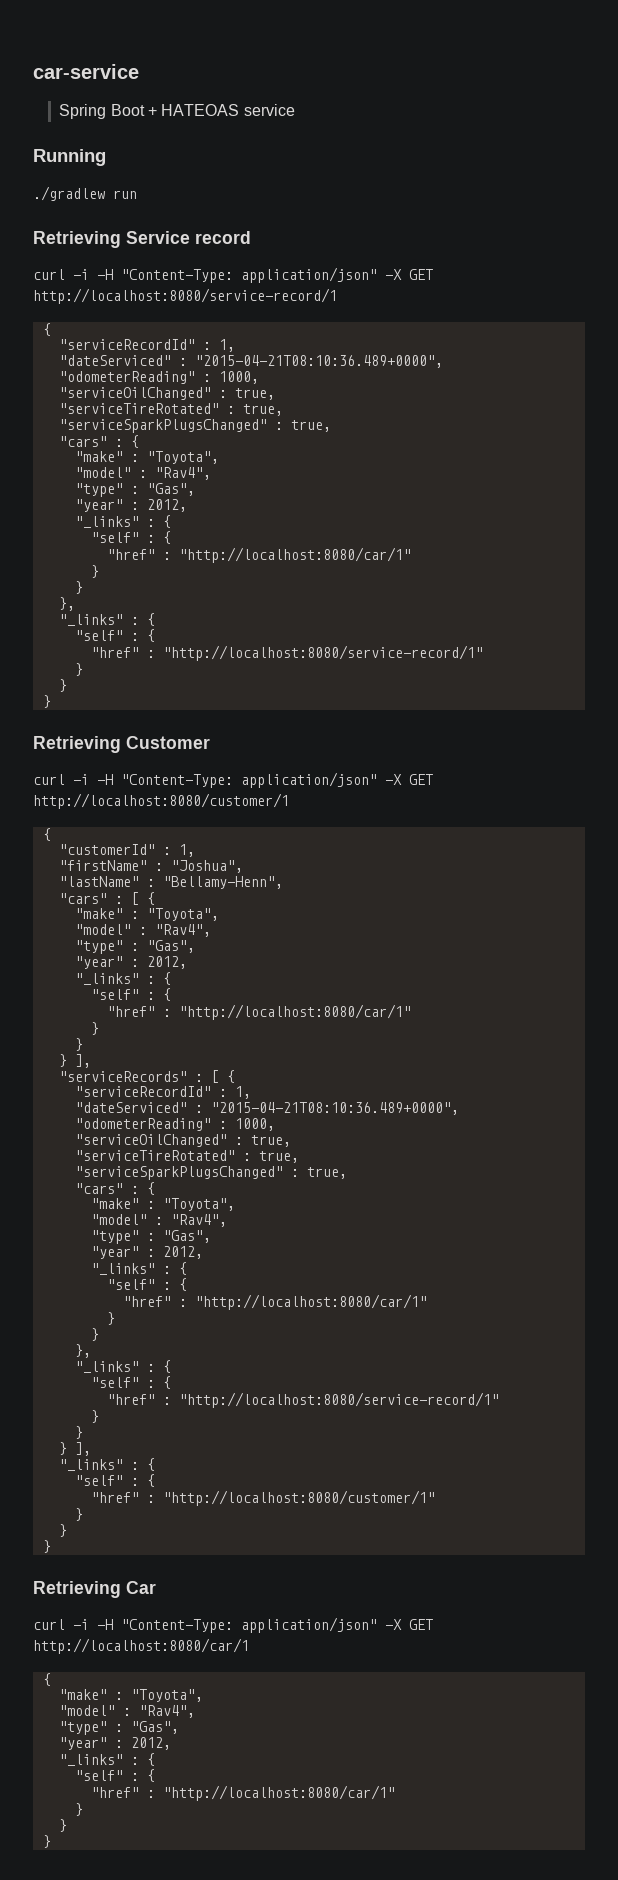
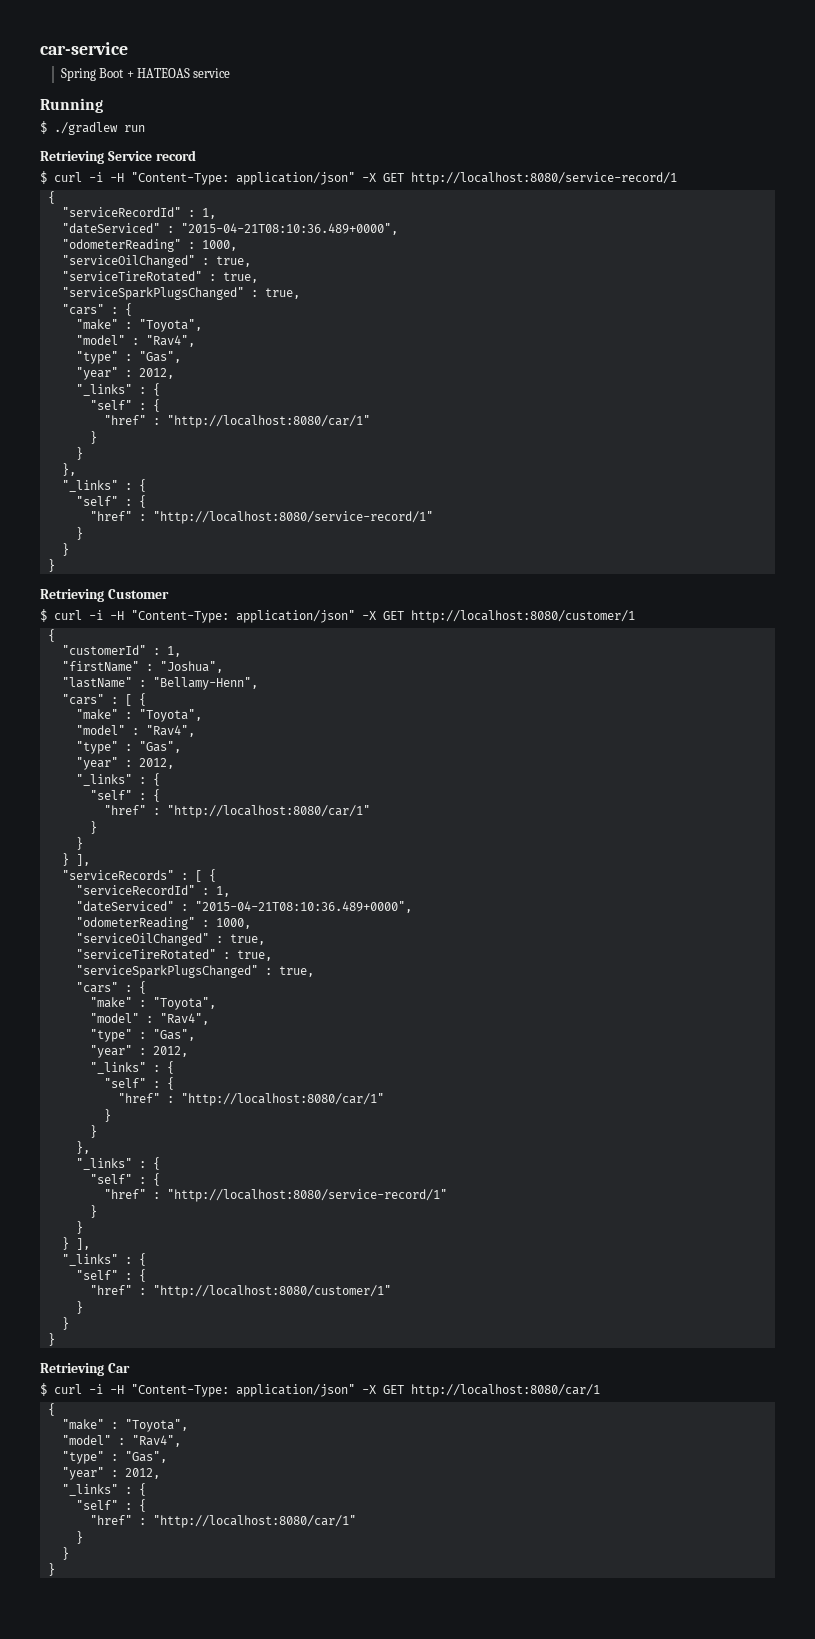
- ./gradlew run
+ $ ./gradlew run
- curl -i -H "Content-Type: application/json" -X GET http://localhost:8080/service-record/1
+ $ curl -i -H "Content-Type: application/json" -X GET http://localhost:8080/service-record/1
- curl -i -H "Content-Type: application/json" -X GET http://localhost:8080/customer/1
+ $ curl -i -H "Content-Type: application/json" -X GET http://localhost:8080/customer/1
- curl -i -H "Content-Type: application/json" -X GET http://localhost:8080/car/1
+ $ curl -i -H "Content-Type: application/json" -X GET http://localhost:8080/car/1

